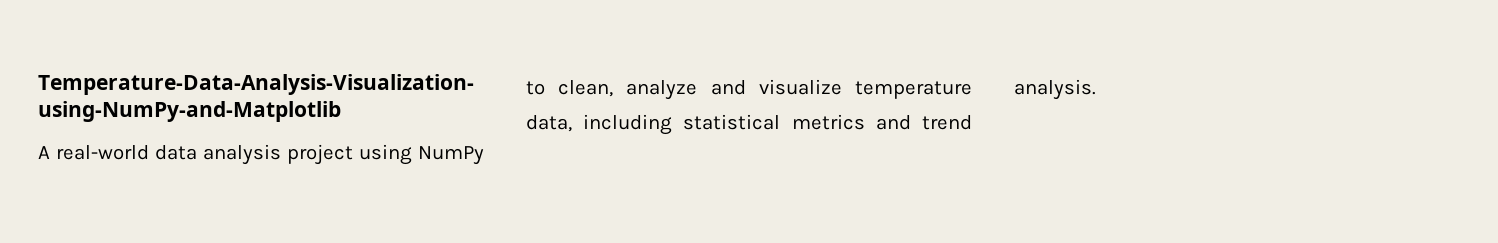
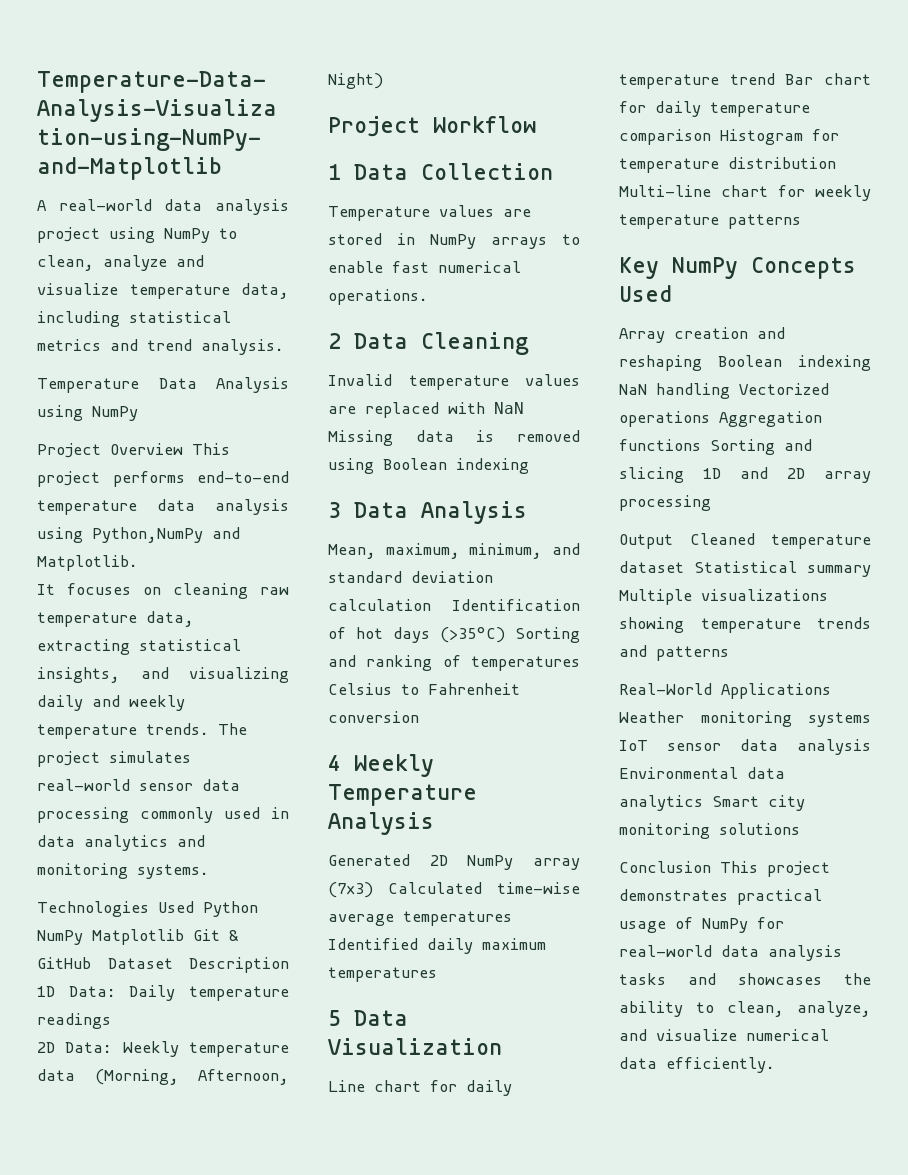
+ Temperature Data Analysis using NumPy
+ Project Overview This project performs end-to-end temperature data analysis using Python,NumPy and Matplotlib.
+ It focuses on cleaning raw temperature data, extracting statistical insights, and visualizing daily and weekly temperature trends. The project simulates real-world sensor data processing commonly used in data analytics and monitoring systems.
+ Technologies Used Python NumPy Matplotlib Git & GitHub Dataset Description 1D Data: Daily temperature readings
+ 2D Data: Weekly temperature data (Morning, Afternoon, Night)
+ Project Workflow
+ 1 Data Collection
+ Temperature values are stored in NumPy arrays to enable fast numerical operations.
+ 2 Data Cleaning
+ Invalid temperature values are replaced with NaN Missing data is removed using Boolean indexing
+ 3 Data Analysis
+ Mean, maximum, minimum, and standard deviation calculation Identification of hot days (>35°C) Sorting and ranking of temperatures Celsius to Fahrenheit conversion
+ 4 Weekly Temperature Analysis
+ Generated 2D NumPy array (7×3) Calculated time-wise average temperatures Identified daily maximum temperatures
+ 5 Data Visualization
+ Line chart for daily temperature trend Bar chart for daily temperature comparison Histogram for temperature distribution Multi-line chart for weekly temperature patterns
+ Key NumPy Concepts Used
+ Array creation and reshaping Boolean indexing NaN handling Vectorized operations Aggregation functions Sorting and slicing 1D and 2D array processing
+ Output Cleaned temperature dataset Statistical summary Multiple visualizations showing temperature trends and patterns
+ Real-World Applications Weather monitoring systems IoT sensor data analysis Environmental data analytics Smart city monitoring solutions
+ Conclusion This project demonstrates practical usage of NumPy for real-world data analysis tasks and showcases the ability to clean, analyze, and visualize numerical data efficiently.

